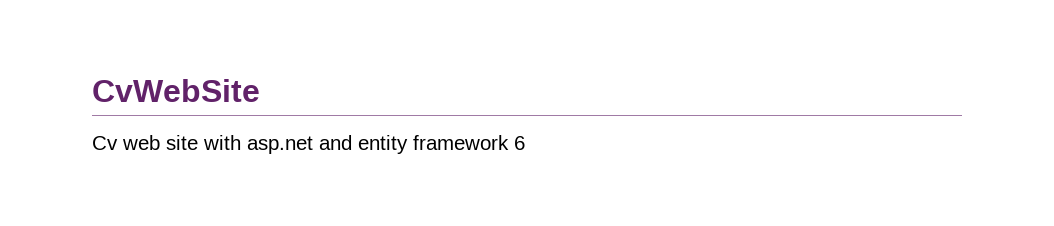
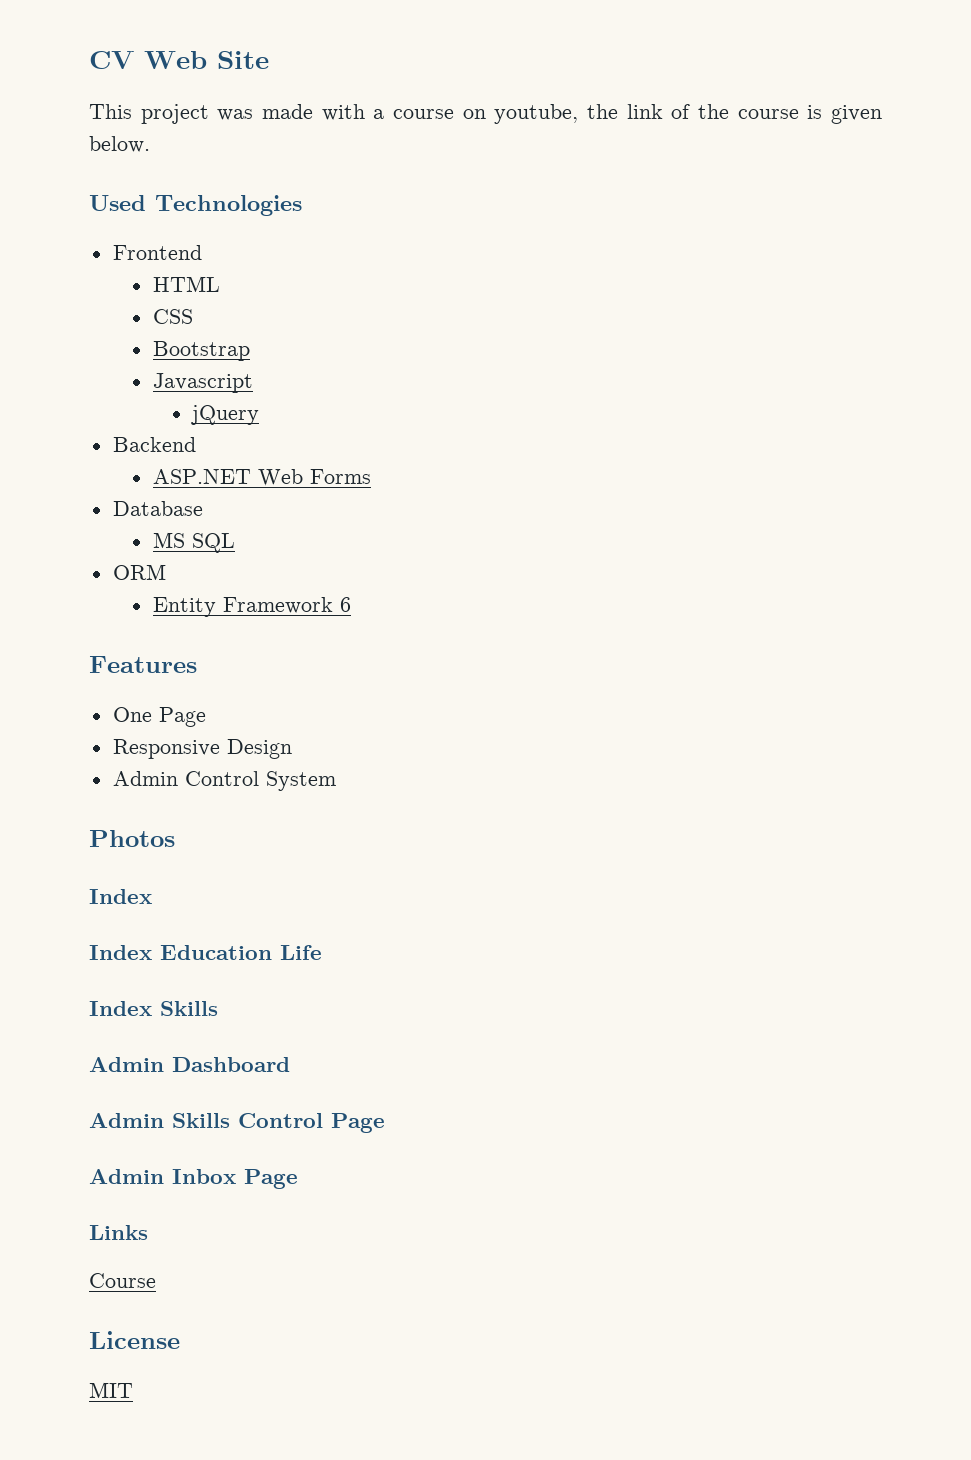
- CvWebSite
- Cv web site with asp.net and entity framework 6
+ CV Web Site
+ This project was made with a course on youtube, the link of the course is given below.
+ Used Technologies
+ Frontend
+ HTML
+ CSS
+ Bootstrap
+ Javascript
+ jQuery
+ Backend
+ ASP.NET Web Forms
+ Database
+ MS SQL
+ ORM
+ Entity Framework 6
+ Features
+ One Page
+ Responsive Design
+ Admin Control System
+ Photos
+ Index
+ Index Education Life
+ Index Skills
+ Admin Dashboard
+ Admin Skills Control Page
+ Admin Inbox Page
+ Links
+ Course
+ License
+ MIT

